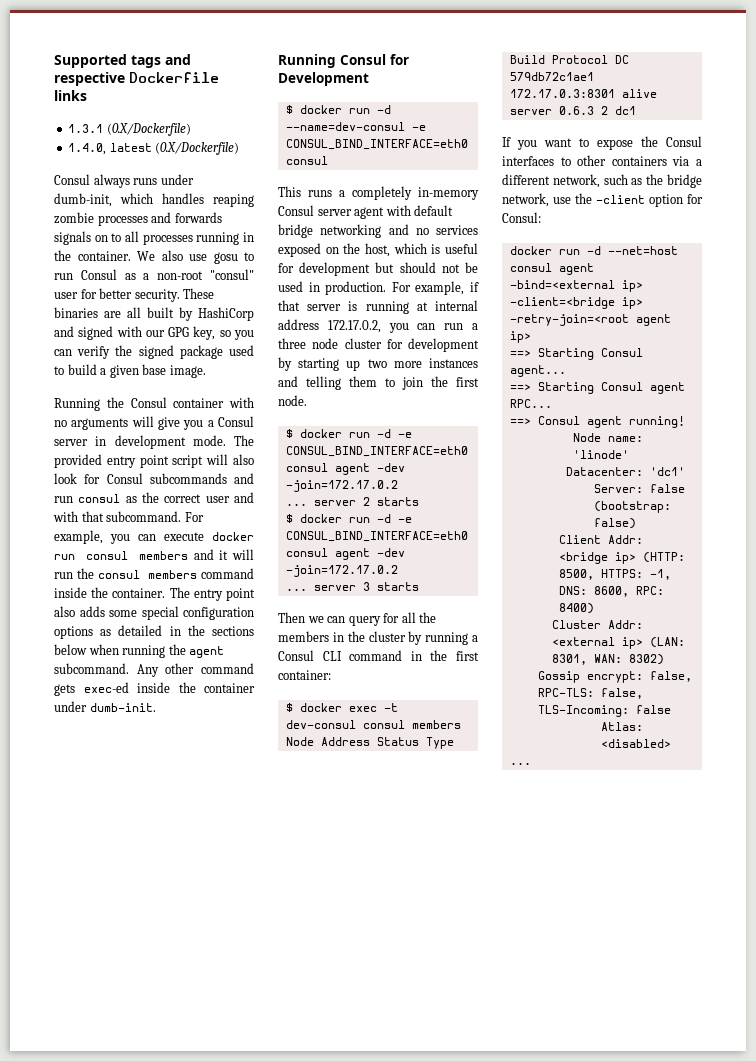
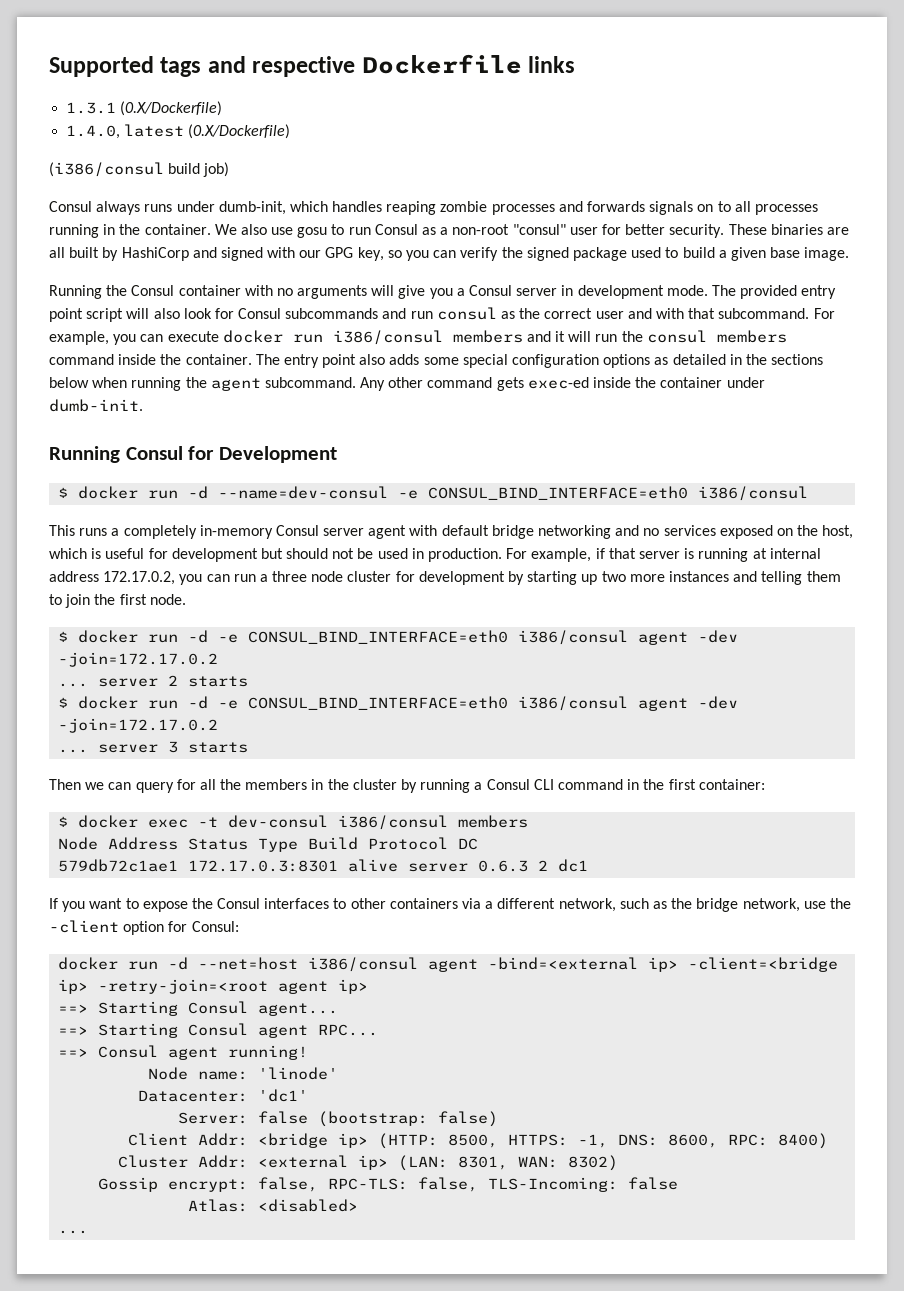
+ (i386/consul build job)
- For example, you can execute docker run consul members and it will run the consul members command inside the container.
+ For example, you can execute docker run i386/consul members and it will run the consul members command inside the container.
- $ docker run -d --name=dev-consul -e CONSUL_BIND_INTERFACE=eth0 consul
+ $ docker run -d --name=dev-consul -e CONSUL_BIND_INTERFACE=eth0 i386/consul
  For example, if that server is running at internal address 172.17.0.2, you can run a three node cluster for development by starting up two more instances and telling them to join the first node.
- $ docker run -d -e CONSUL_BIND_INTERFACE=eth0 consul agent -dev -join=172.17.0.2
+ $ docker run -d -e CONSUL_BIND_INTERFACE=eth0 i386/consul agent -dev -join=172.17.0.2
  ... server 2 starts
- $ docker run -d -e CONSUL_BIND_INTERFACE=eth0 consul agent -dev -join=172.17.0.2
+ $ docker run -d -e CONSUL_BIND_INTERFACE=eth0 i386/consul agent -dev -join=172.17.0.2
- $ docker exec -t dev-consul consul members
+ $ docker exec -t dev-consul i386/consul members
- docker run -d --net=host consul agent -bind=<external ip> -client=<bridge ip> -retry-join=<root agent ip>
+ docker run -d --net=host i386/consul agent -bind=<external ip> -client=<bridge ip> -retry-join=<root agent ip>

